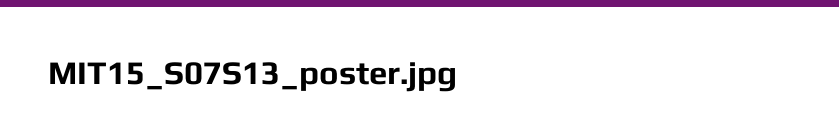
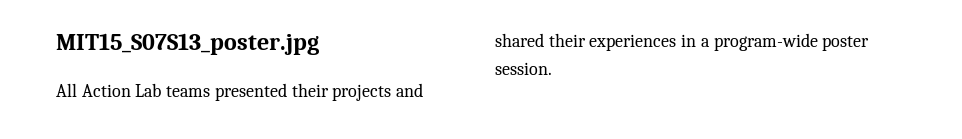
+ All Action Lab teams presented their projects and shared their experiences in a program-wide poster session.

